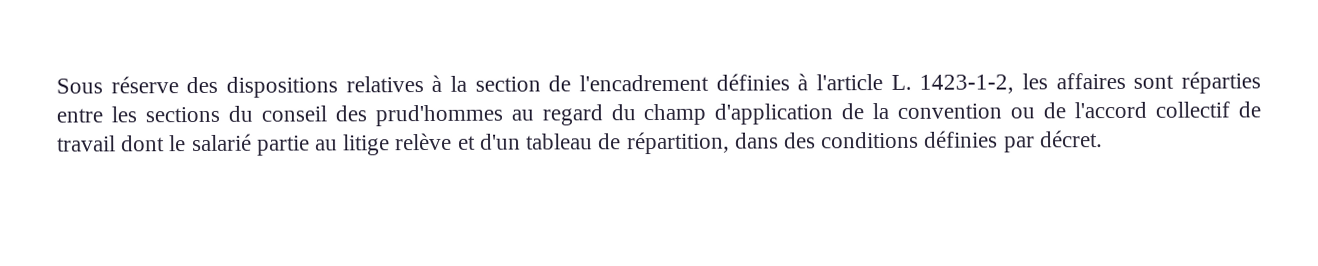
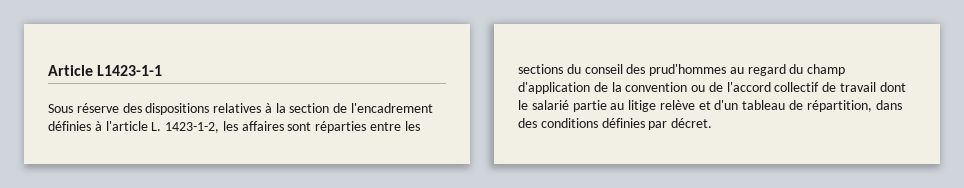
+ Article L1423-1-1

